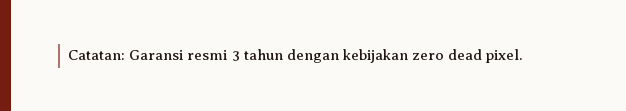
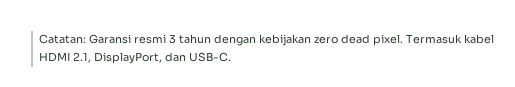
+ Termasuk kabel HDMI 2.1, DisplayPort, dan USB-C.

